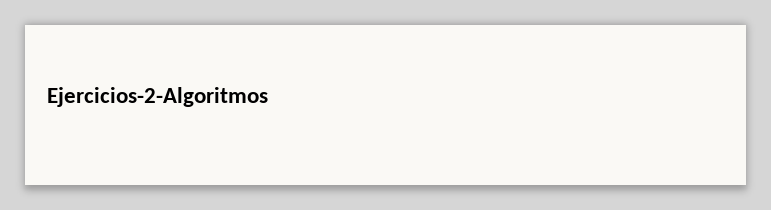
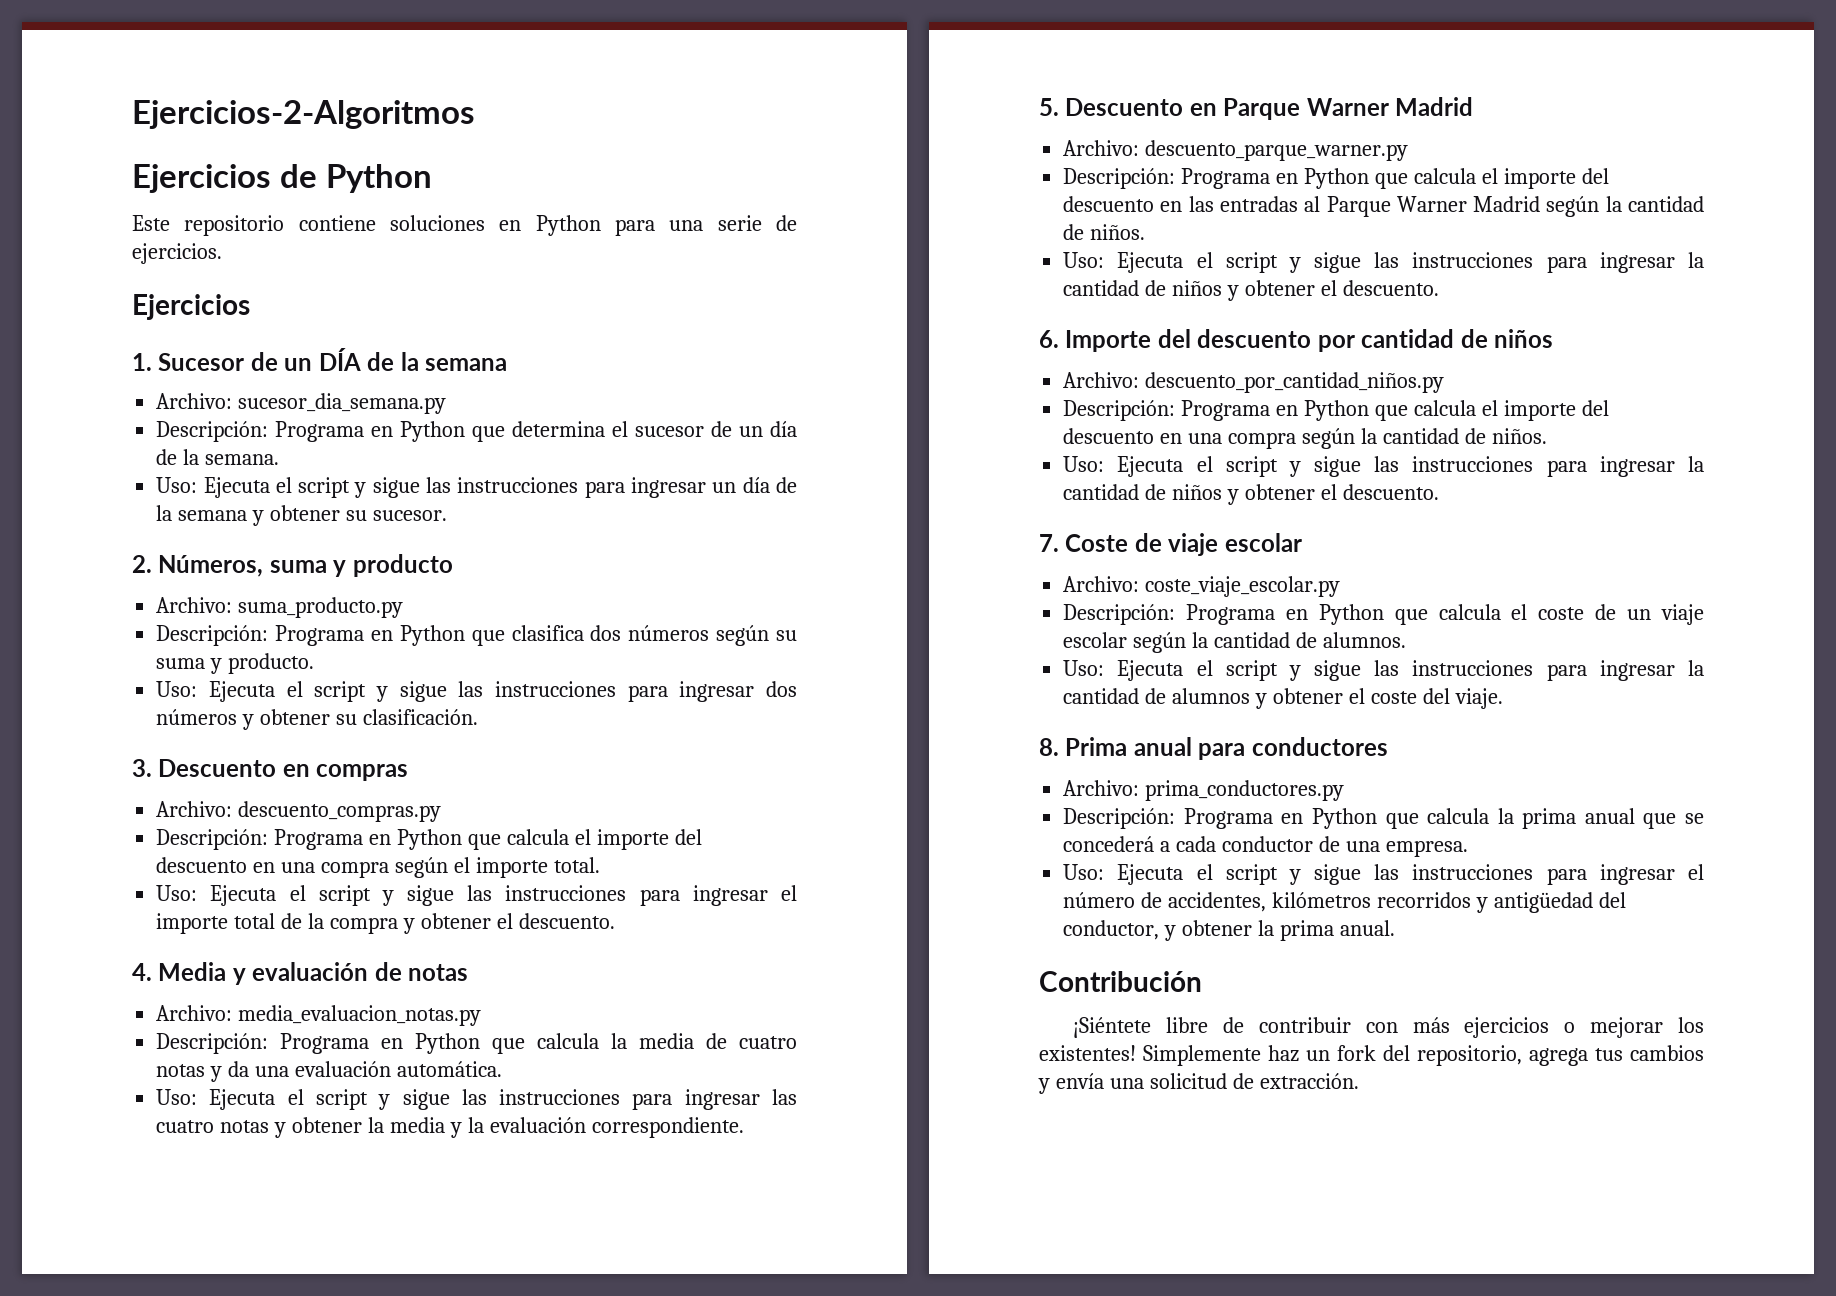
+ Ejercicios de Python
+ Este repositorio contiene soluciones en Python para una serie de ejercicios.
+ Ejercicios
+ 1. Sucesor de un DÍA de la semana
+ Archivo: sucesor_dia_semana.py
+ Descripción: Programa en Python que determina el sucesor de un día de la semana.
+ Uso: Ejecuta el script y sigue las instrucciones para ingresar un día de la semana y obtener su sucesor.
+ 2. Números, suma y producto
+ Archivo: suma_producto.py
+ Descripción: Programa en Python que clasifica dos números según su suma y producto.
+ Uso: Ejecuta el script y sigue las instrucciones para ingresar dos números y obtener su clasificación.
+ 3. Descuento en compras
+ Archivo: descuento_compras.py
+ Descripción: Programa en Python que calcula el importe del descuento en una compra según el importe total.
+ Uso: Ejecuta el script y sigue las instrucciones para ingresar el importe total de la compra y obtener el descuento.
+ 4. Media y evaluación de notas
+ Archivo: media_evaluacion_notas.py
+ Descripción: Programa en Python que calcula la media de cuatro notas y da una evaluación automática.
+ Uso: Ejecuta el script y sigue las instrucciones para ingresar las cuatro notas y obtener la media y la evaluación correspondiente.
+ 5. Descuento en Parque Warner Madrid
+ Archivo: descuento_parque_warner.py
+ Descripción: Programa en Python que calcula el importe del descuento en las entradas al Parque Warner Madrid según la cantidad de niños.
+ Uso: Ejecuta el script y sigue las instrucciones para ingresar la cantidad de niños y obtener el descuento.
+ 6. Importe del descuento por cantidad de niños
+ Archivo: descuento_por_cantidad_niños.py
+ Descripción: Programa en Python que calcula el importe del descuento en una compra según la cantidad de niños.
+ Uso: Ejecuta el script y sigue las instrucciones para ingresar la cantidad de niños y obtener el descuento.
+ 7. Coste de viaje escolar
+ Archivo: coste_viaje_escolar.py
+ Descripción: Programa en Python que calcula el coste de un viaje escolar según la cantidad de alumnos.
+ Uso: Ejecuta el script y sigue las instrucciones para ingresar la cantidad de alumnos y obtener el coste del viaje.
+ 8. Prima anual para conductores
+ Archivo: prima_conductores.py
+ Descripción: Programa en Python que calcula la prima anual que se concederá a cada conductor de una empresa.
+ Uso: Ejecuta el script y sigue las instrucciones para ingresar el número de accidentes, kilómetros recorridos y antigüedad del conductor, y obtener la prima anual.
+ Contribución
+ ¡Siéntete libre de contribuir con más ejercicios o mejorar los existentes! Simplemente haz un fork del repositorio, agrega tus cambios y envía una solicitud de extracción.

